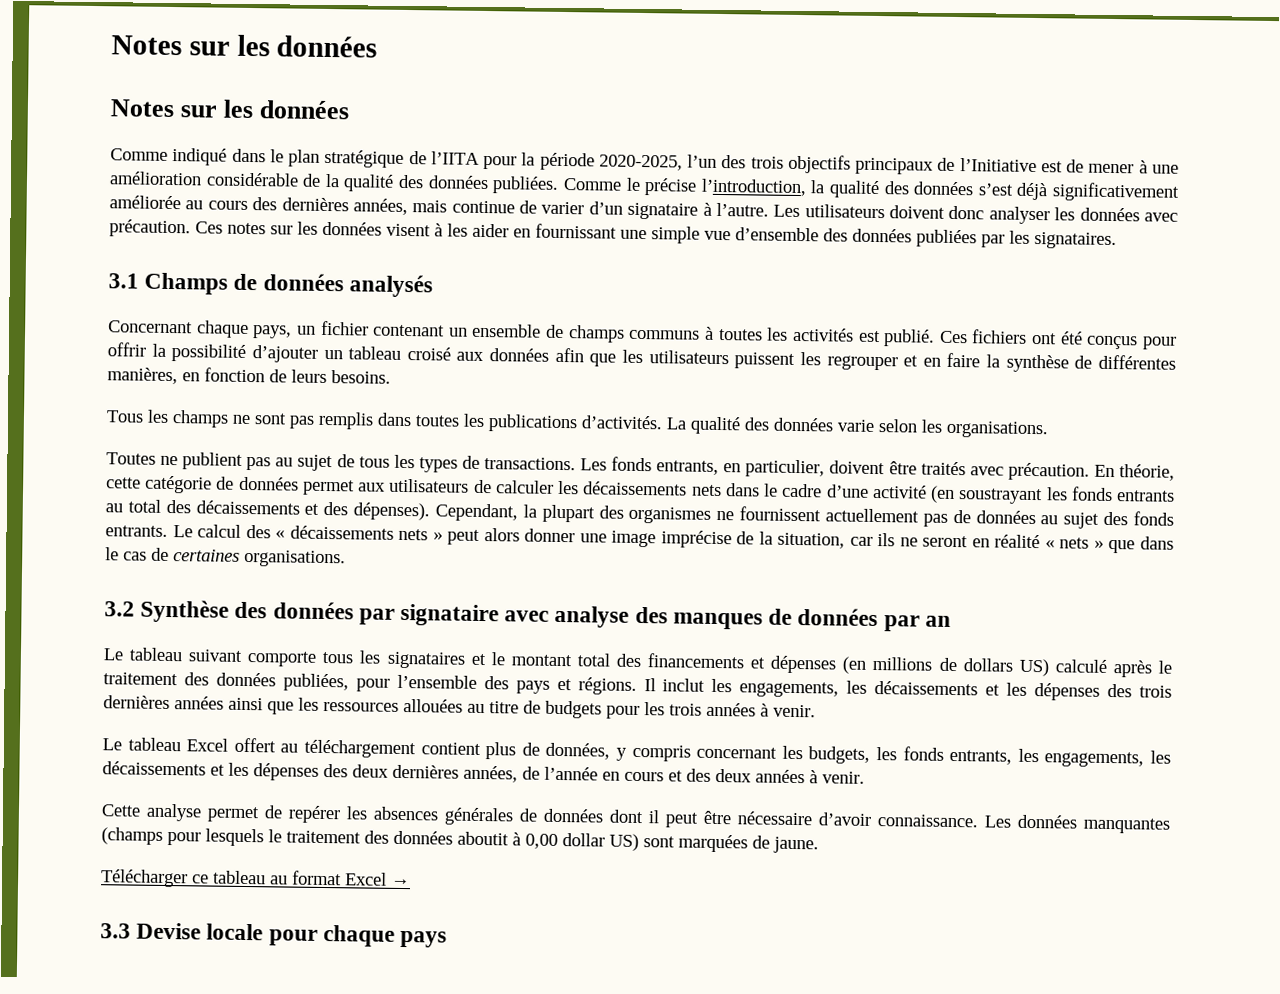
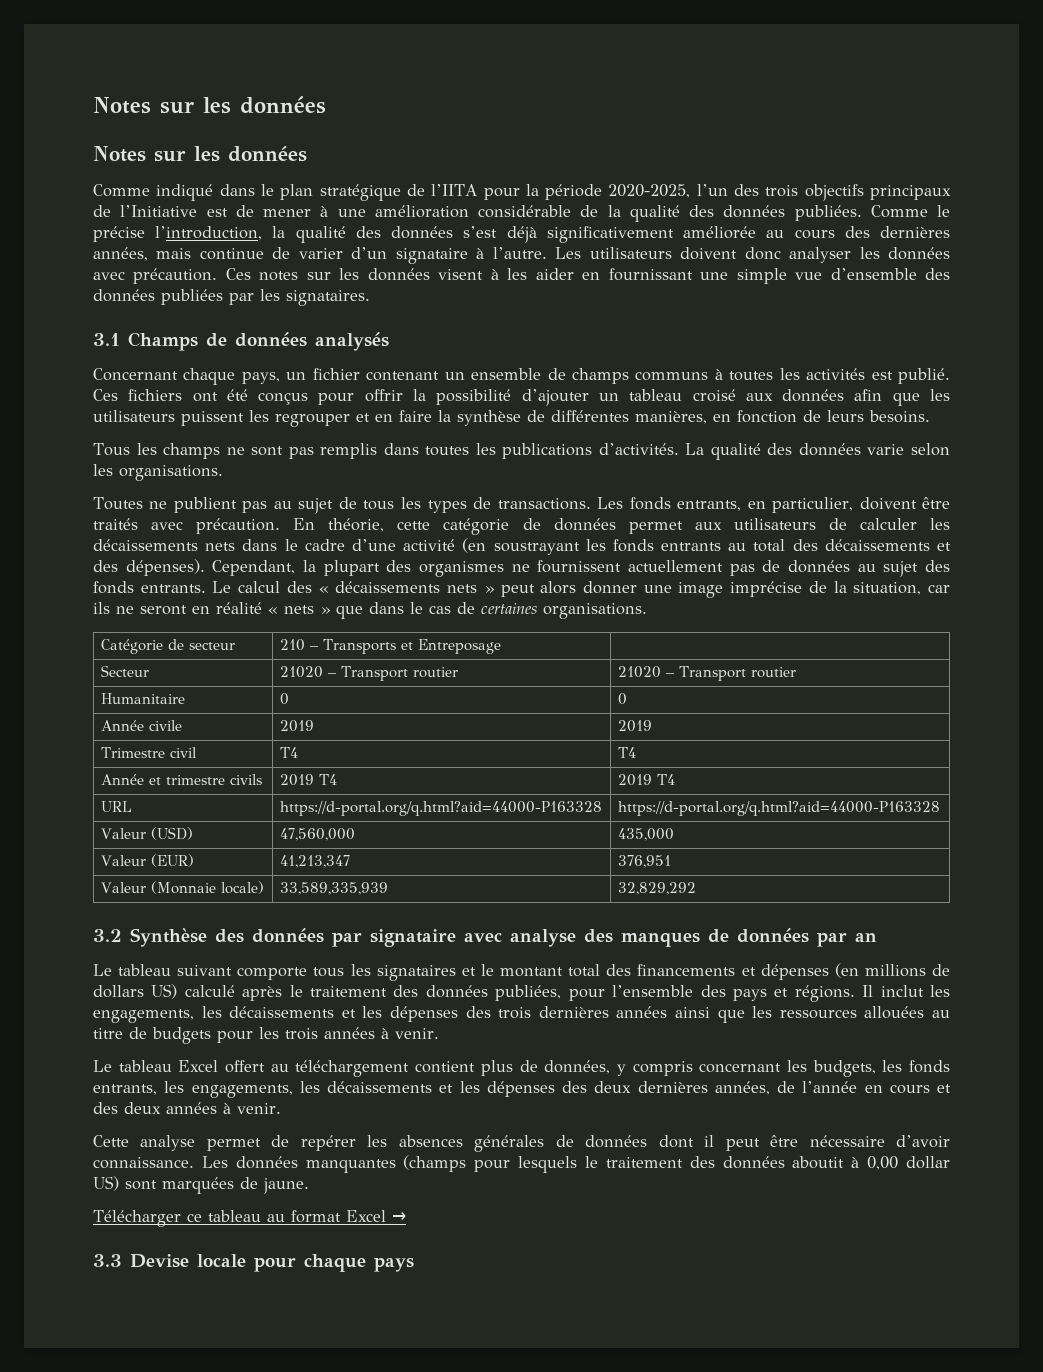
+ Catégorie de secteur | 210 – Transports et Entreposage |
+ Secteur | 21020 – Transport routier | 21020 – Transport routier
+ Humanitaire | 0 | 0
+ Année civile | 2019 | 2019
+ Trimestre civil | T4 | T4
+ Année et trimestre civils | 2019 T4 | 2019 T4
+ URL | https://d-portal.org/q.html?aid=44000-P163328 | https://d-portal.org/q.html?aid=44000-P163328
+ Valeur (USD) | 47,560,000 | 435,000
+ Valeur (EUR) | 41,213,347 | 376,951
+ Valeur (Monnaie locale) | 33,589,335,939 | 32,829,292

